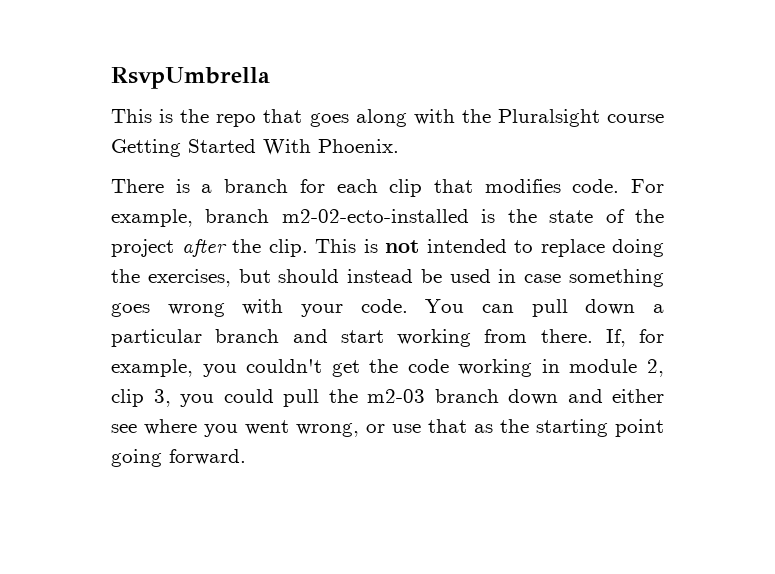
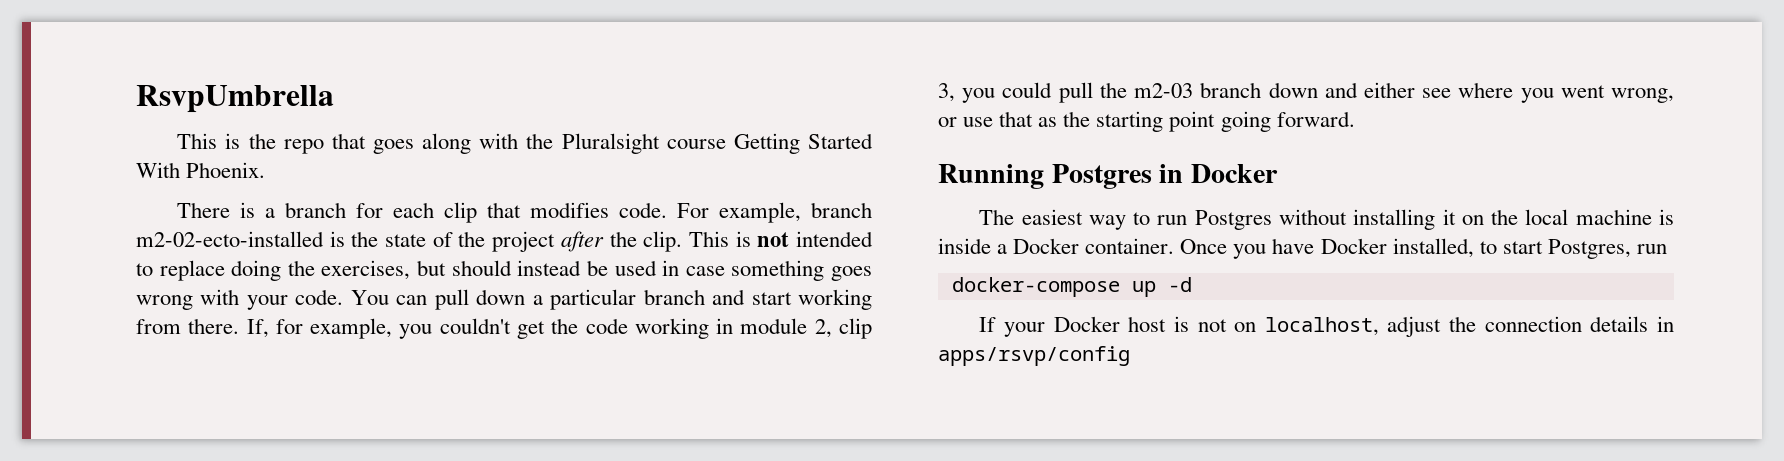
+ Running Postgres in Docker
+ The easiest way to run Postgres without installing it on the local machine is inside a Docker container. Once you have Docker installed, to start Postgres, run
+ docker-compose up -d
+ If your Docker host is not on localhost, adjust the connection details in apps/rsvp/config

